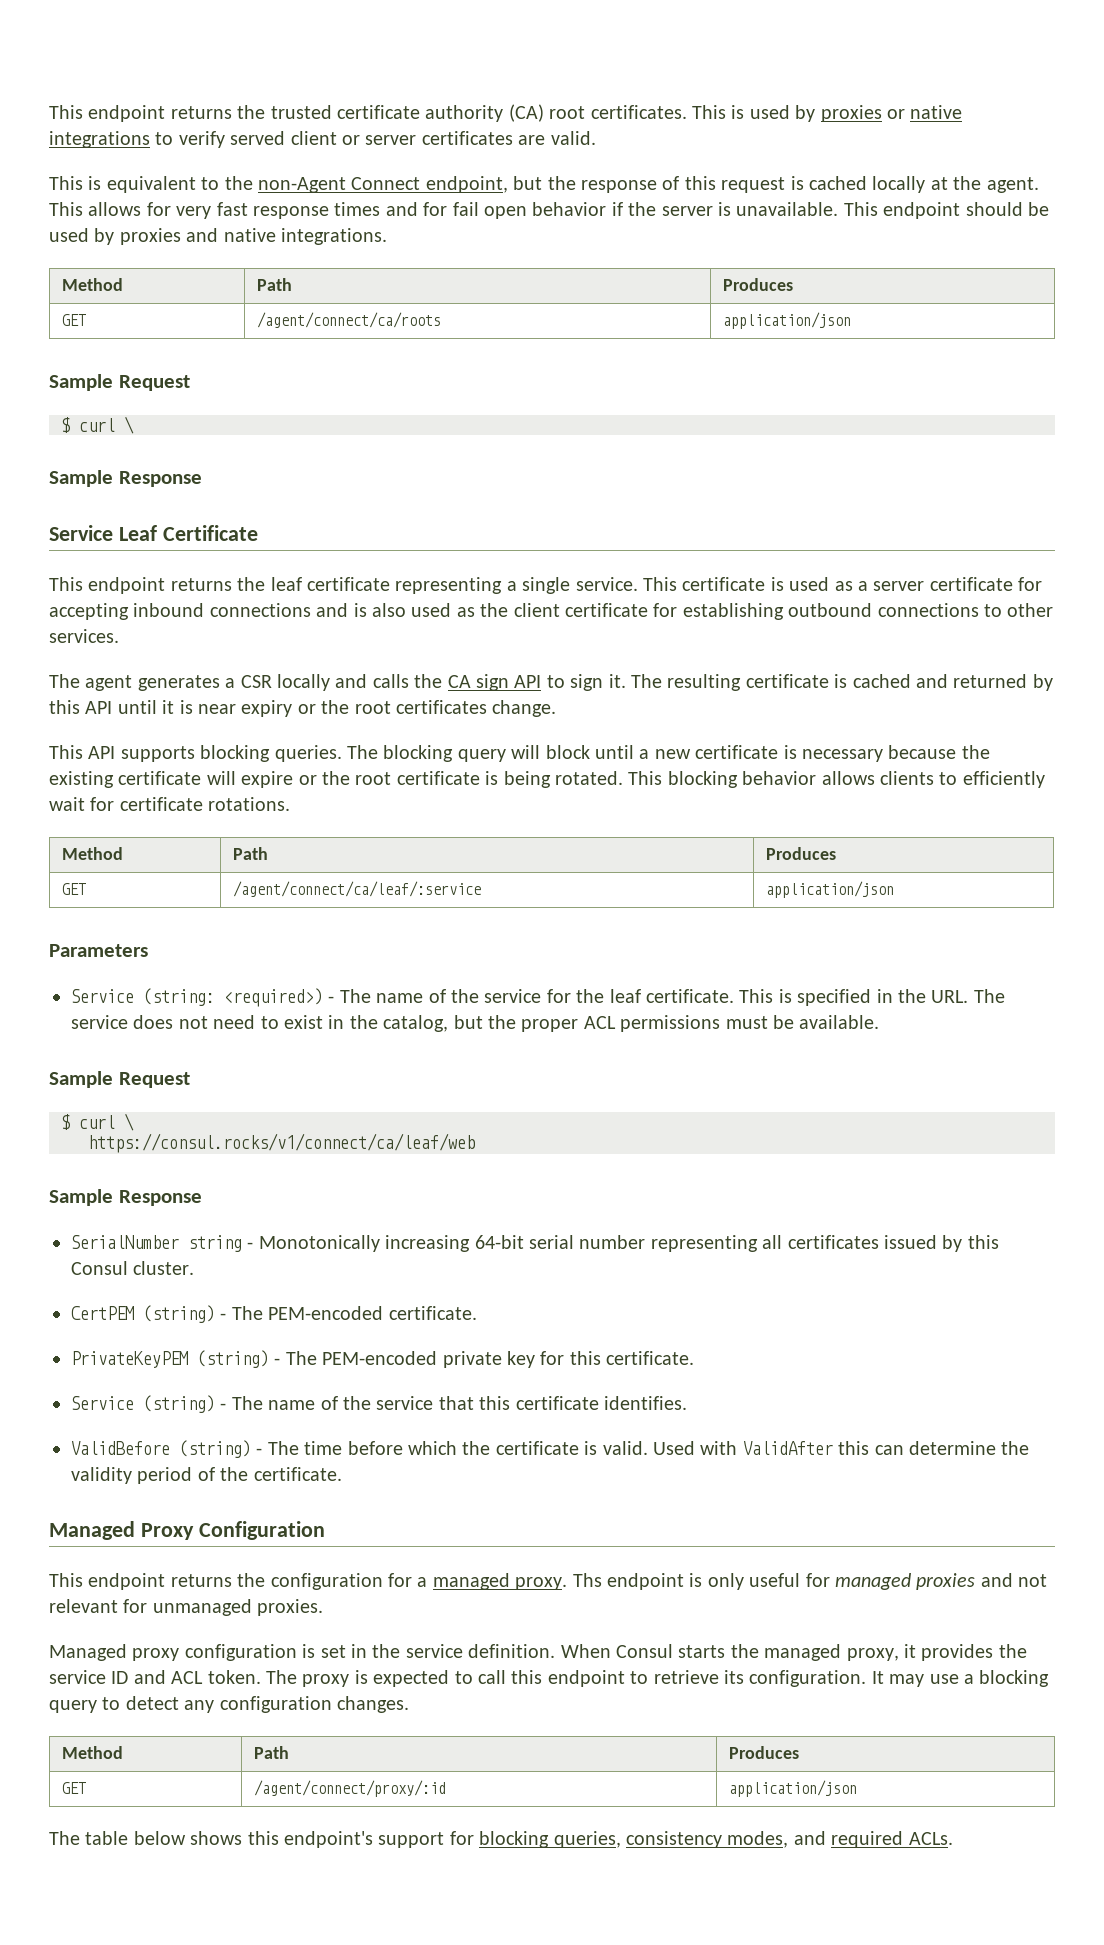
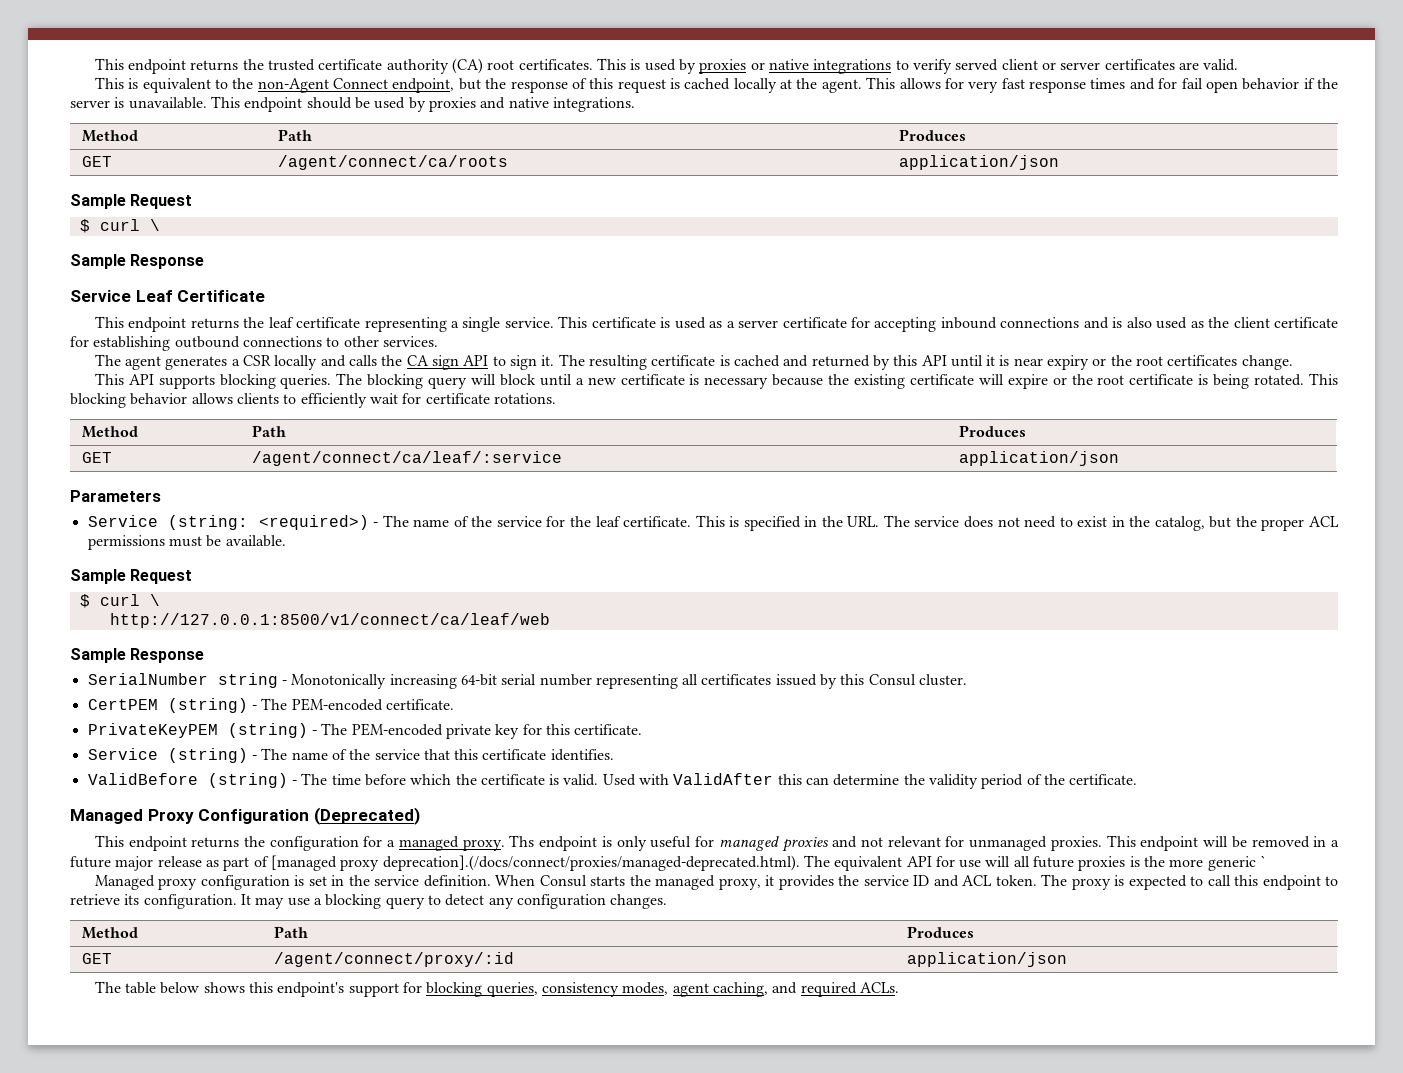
- https://consul.rocks/v1/connect/ca/leaf/web
+ http://127.0.0.1:8500/v1/connect/ca/leaf/web
- Managed Proxy Configuration
+ Managed Proxy Configuration (Deprecated)
+ This endpoint will be removed in a future major release as part of [managed proxy deprecation].(/docs/connect/proxies/managed-deprecated.html). The equivalent API for use will all future proxies is the more generic `
- The table below shows this endpoint's support for blocking queries, consistency modes, and required ACLs.
+ The table below shows this endpoint's support for blocking queries, consistency modes, agent caching, and required ACLs.

